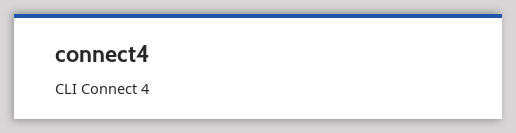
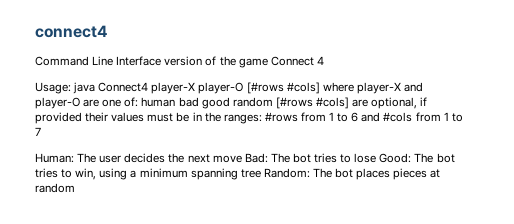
- CLI Connect 4
+ Command Line Interface version of the game Connect 4
+ Usage: java Connect4 player-X player-O [#rows #cols] where player-X and player-O are one of: human bad good random [#rows #cols] are optional, if provided their values must be in the ranges: #rows from 1 to 6 and #cols from 1 to 7
+ Human: The user decides the next move Bad: The bot tries to lose Good: The bot tries to win, using a minimum spanning tree Random: The bot places pieces at random

